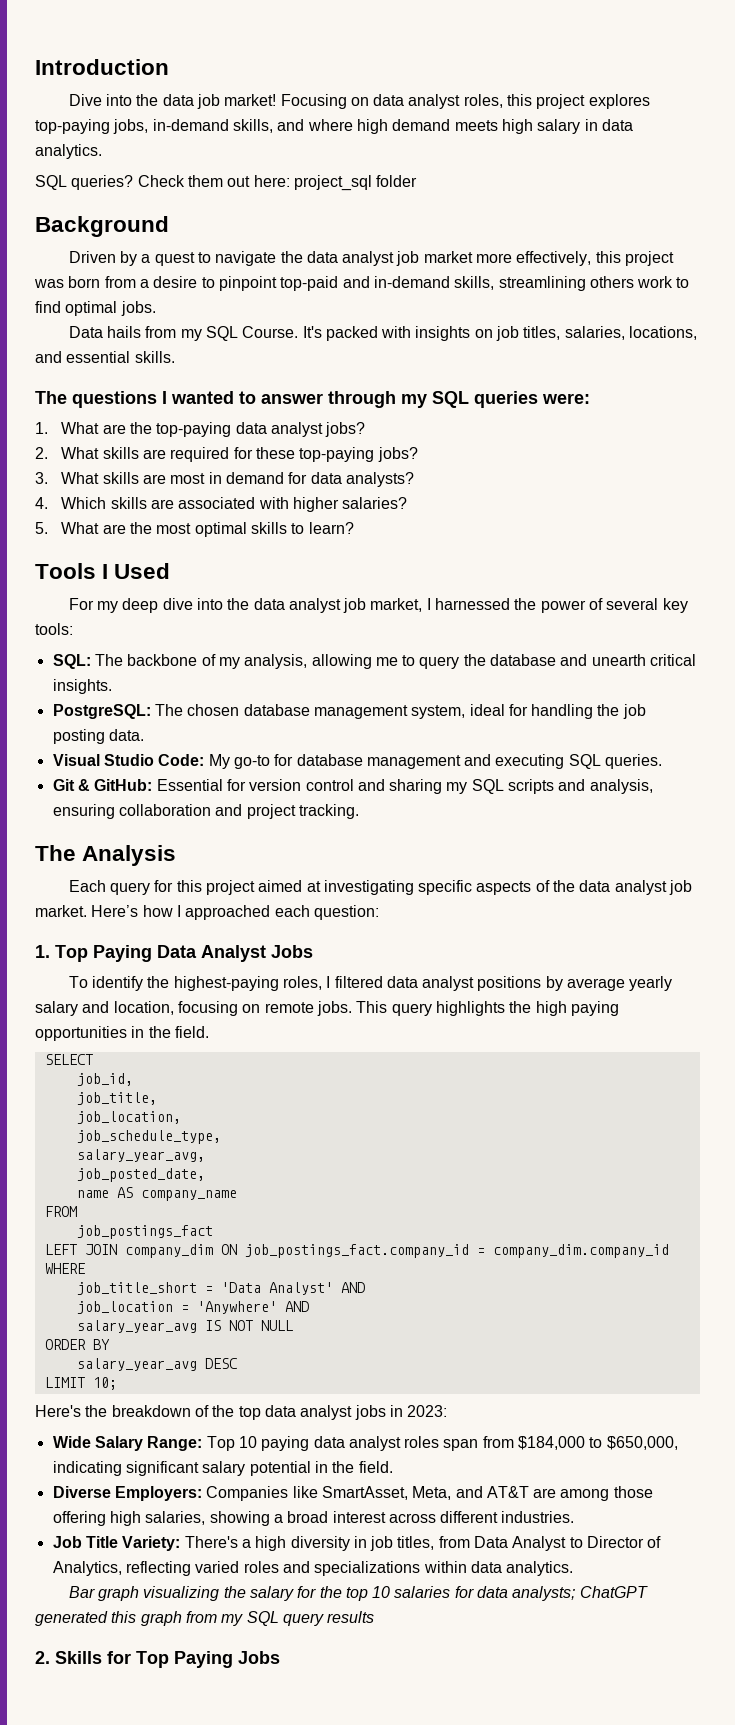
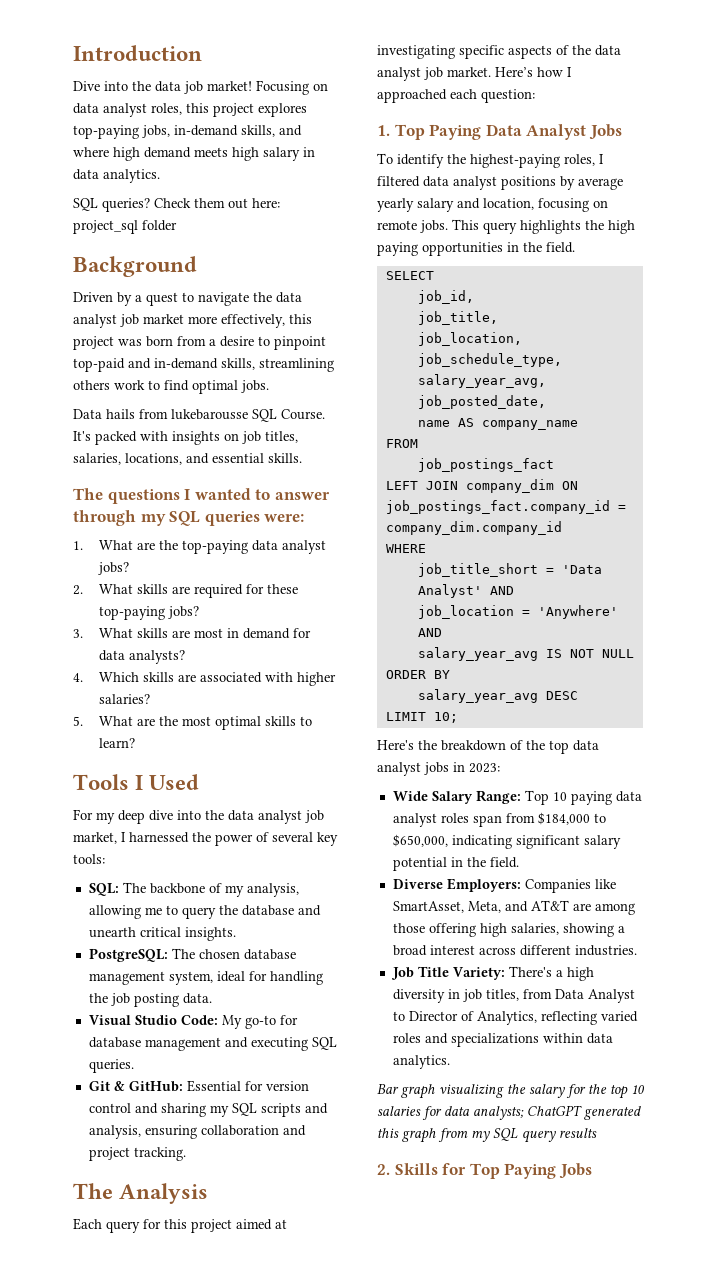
- Data hails from my SQL Course.
+ Data hails from lukebarousse SQL Course.

